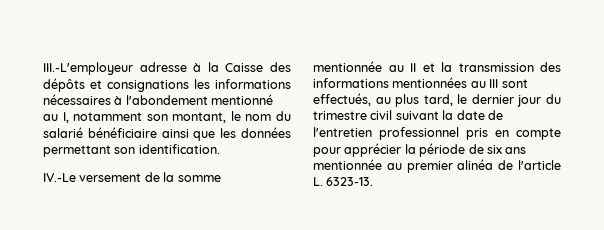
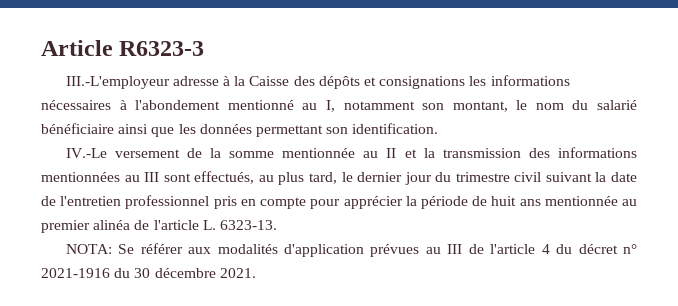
+ Article R6323-3
- IV.-Le versement de la somme mentionnée au II et la transmission des informations mentionnées au III sont effectués, au plus tard, le dernier jour du trimestre civil suivant la date de l'entretien professionnel pris en compte pour apprécier la période de six ans mentionnée au premier alinéa de l'article L. 6323-13.
+ IV.-Le versement de la somme mentionnée au II et la transmission des informations mentionnées au III sont effectués, au plus tard, le dernier jour du trimestre civil suivant la date de l'entretien professionnel pris en compte pour apprécier la période de huit ans mentionnée au premier alinéa de l'article L. 6323-13.
+ NOTA: Se référer aux modalités d'application prévues au III de l'article 4 du décret n° 2021-1916 du 30 décembre 2021.

